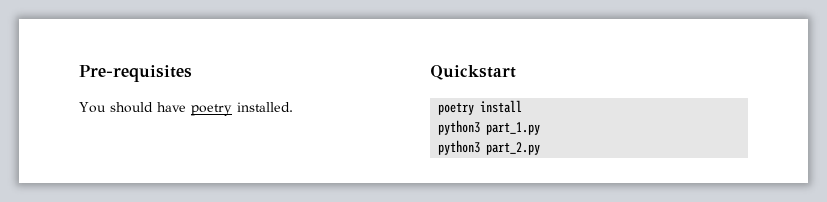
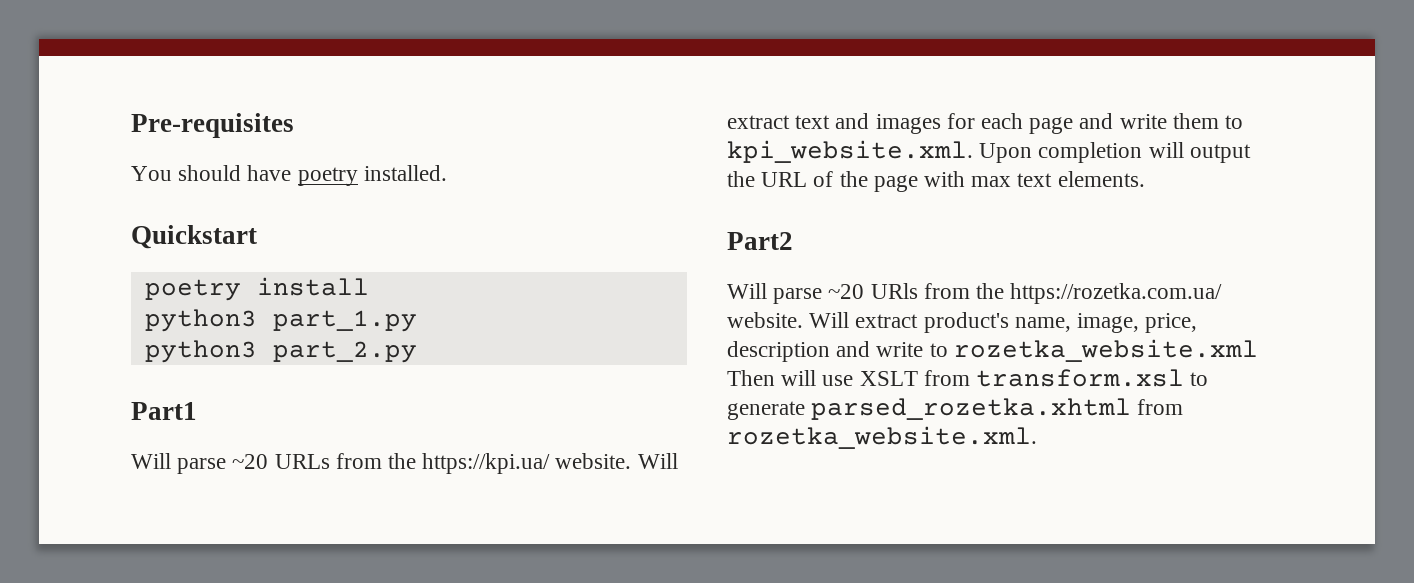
+ Part1
+ Will parse ~20 URLs from the https://kpi.ua/ website. Will extract text and images for each page and write them to kpi_website.xml. Upon completion will output the URL of the page with max text elements.
+ Part2
+ Will parse ~20 URls from the https://rozetka.com.ua/ website. Will extract product's name, image, price, description and write to rozetka_website.xml Then will use XSLT from transform.xsl to generate parsed_rozetka.xhtml from rozetka_website.xml.

